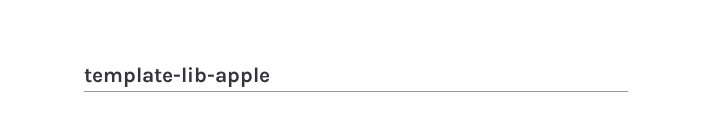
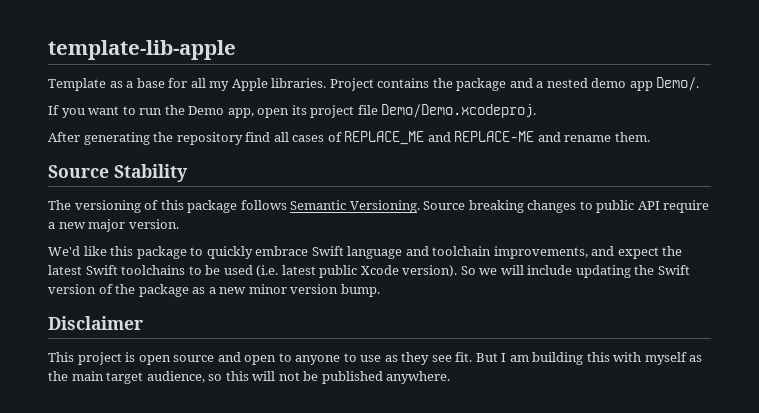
+ Template as a base for all my Apple libraries. Project contains the package and a nested demo app Demo/.
+ If you want to run the Demo app, open its project file Demo/Demo.xcodeproj.
+ After generating the repository find all cases of REPLACE_ME and REPLACE-ME and rename them.
+ Source Stability
+ The versioning of this package follows Semantic Versioning. Source breaking changes to public API require a new major version.
+ We'd like this package to quickly embrace Swift language and toolchain improvements, and expect the latest Swift toolchains to be used (i.e. latest public Xcode version). So we will include updating the Swift version of the package as a new minor version bump.
+ Disclaimer
+ This project is open source and open to anyone to use as they see fit. But I am building this with myself as the main target audience, so this will not be published anywhere.

